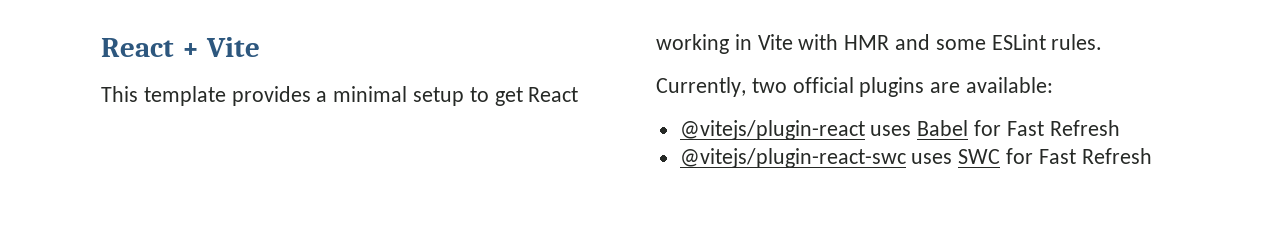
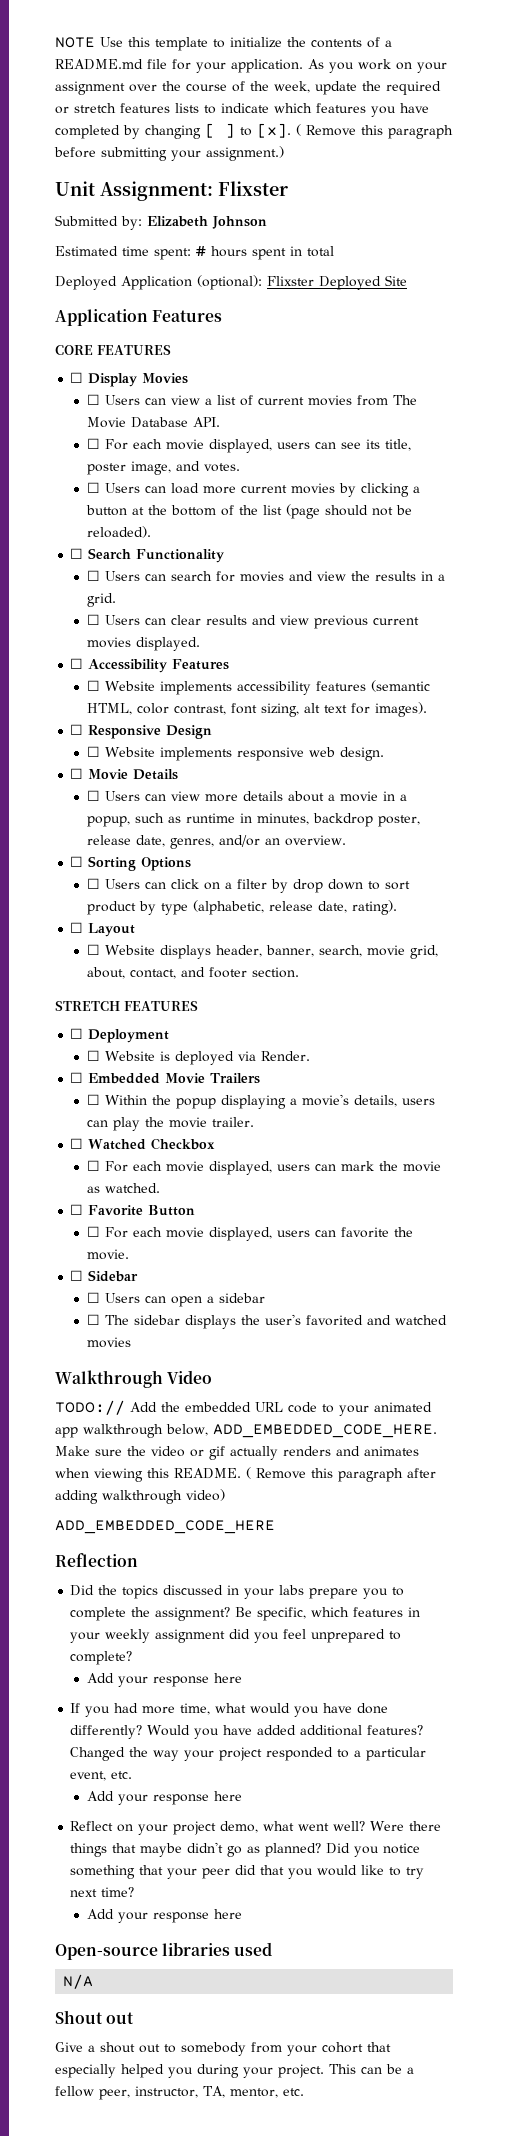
- React + Vite
- This template provides a minimal setup to get React working in Vite with HMR and some ESLint rules.
- Currently, two official plugins are available:
- @vitejs/plugin-react uses Babel for Fast Refresh
- @vitejs/plugin-react-swc uses SWC for Fast Refresh
+ NOTE Use this template to initialize the contents of a README.md file for your application. As you work on your assignment over the course of the week, update the required or stretch features lists to indicate which features you have completed by changing [ ] to [x]. ( Remove this paragraph before submitting your assignment.)
+ Unit Assignment: Flixster
+ Submitted by: Elizabeth Johnson
+ Estimated time spent: # hours spent in total
+ Deployed Application (optional): Flixster Deployed Site
+ Application Features
+ CORE FEATURES
+ ☐ Display Movies
+ ☐ Users can view a list of current movies from The Movie Database API.
+ ☐ For each movie displayed, users can see its title, poster image, and votes.
+ ☐ Users can load more current movies by clicking a button at the bottom of the list (page should not be reloaded).
+ ☐ Search Functionality
+ ☐ Users can search for movies and view the results in a grid.
+ ☐ Users can clear results and view previous current movies displayed.
+ ☐ Accessibility Features
+ ☐ Website implements accessibility features (semantic HTML, color contrast, font sizing, alt text for images).
+ ☐ Responsive Design
+ ☐ Website implements responsive web design.
+ ☐ Movie Details
+ ☐ Users can view more details about a movie in a popup, such as runtime in minutes, backdrop poster, release date, genres, and/or an overview.
+ ☐ Sorting Options
+ ☐ Users can click on a filter by drop down to sort product by type (alphabetic, release date, rating).
+ ☐ Layout
+ ☐ Website displays header, banner, search, movie grid, about, contact, and footer section.
+ STRETCH FEATURES
+ ☐ Deployment
+ ☐ Website is deployed via Render.
+ ☐ Embedded Movie Trailers
+ ☐ Within the popup displaying a movie's details, users can play the movie trailer.
+ ☐ Watched Checkbox
+ ☐ For each movie displayed, users can mark the movie as watched.
+ ☐ Favorite Button
+ ☐ For each movie displayed, users can favorite the movie.
+ ☐ Sidebar
+ ☐ Users can open a sidebar
+ ☐ The sidebar displays the user's favorited and watched movies
+ Walkthrough Video
+ TODO:// Add the embedded URL code to your animated app walkthrough below, ADD_EMBEDDED_CODE_HERE. Make sure the video or gif actually renders and animates when viewing this README. ( Remove this paragraph after adding walkthrough video)
+ ADD_EMBEDDED_CODE_HERE
+ Reflection
+ Did the topics discussed in your labs prepare you to complete the assignment? Be specific, which features in your weekly assignment did you feel unprepared to complete?
+ Add your response here
+ If you had more time, what would you have done differently? Would you have added additional features? Changed the way your project responded to a particular event, etc.
+ Add your response here
+ Reflect on your project demo, what went well? Were there things that maybe didn't go as planned? Did you notice something that your peer did that you would like to try next time?
+ Add your response here
+ Open-source libraries used
+ N/A
+ Shout out
+ Give a shout out to somebody from your cohort that especially helped you during your project. This can be a fellow peer, instructor, TA, mentor, etc.

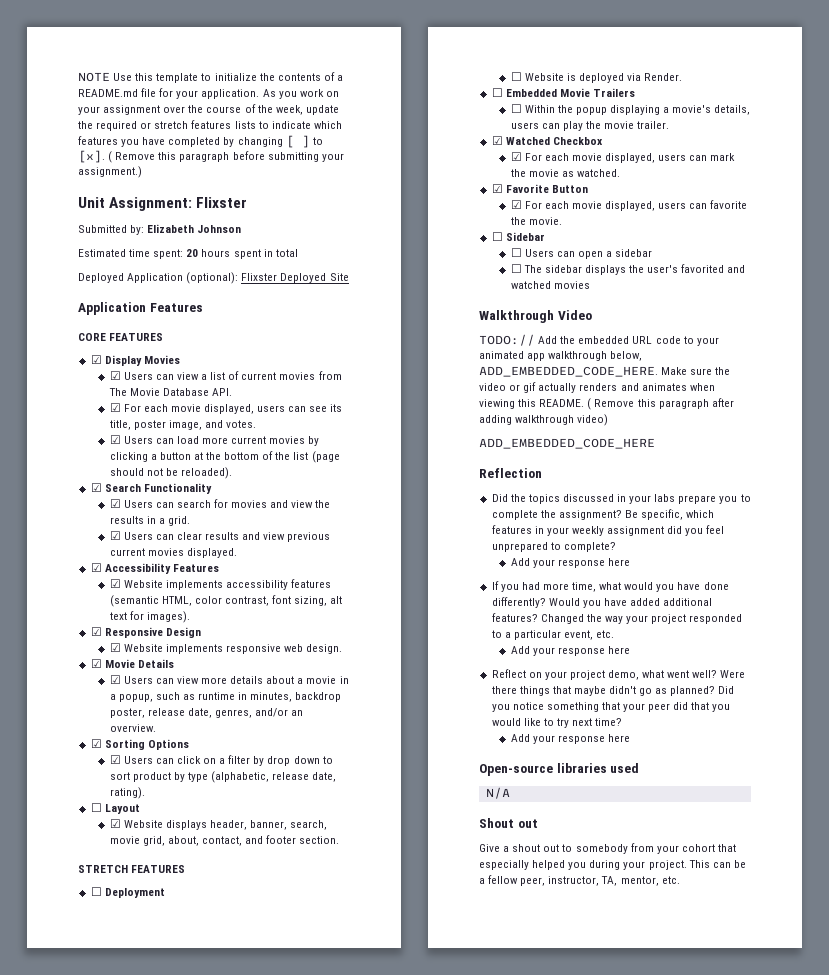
- Estimated time spent: # hours spent in total
+ Estimated time spent: 20 hours spent in total
- ☐ Display Movies
+ ☑ Display Movies
- ☐ Users can view a list of current movies from The Movie Database API.
+ ☑ Users can view a list of current movies from The Movie Database API.
- ☐ For each movie displayed, users can see its title, poster image, and votes.
+ ☑ For each movie displayed, users can see its title, poster image, and votes.
- ☐ Users can load more current movies by clicking a button at the bottom of the list (page should not be reloaded).
+ ☑ Users can load more current movies by clicking a button at the bottom of the list (page should not be reloaded).
- ☐ Search Functionality
+ ☑ Search Functionality
- ☐ Users can search for movies and view the results in a grid.
+ ☑ Users can search for movies and view the results in a grid.
- ☐ Users can clear results and view previous current movies displayed.
+ ☑ Users can clear results and view previous current movies displayed.
- ☐ Accessibility Features
+ ☑ Accessibility Features
- ☐ Website implements accessibility features (semantic HTML, color contrast, font sizing, alt text for images).
+ ☑ Website implements accessibility features (semantic HTML, color contrast, font sizing, alt text for images).
- ☐ Responsive Design
+ ☑ Responsive Design
- ☐ Website implements responsive web design.
+ ☑ Website implements responsive web design.
- ☐ Movie Details
+ ☑ Movie Details
- ☐ Users can view more details about a movie in a popup, such as runtime in minutes, backdrop poster, release date, genres, and/or an overview.
+ ☑ Users can view more details about a movie in a popup, such as runtime in minutes, backdrop poster, release date, genres, and/or an overview.
- ☐ Sorting Options
+ ☑ Sorting Options
- ☐ Users can click on a filter by drop down to sort product by type (alphabetic, release date, rating).
+ ☑ Users can click on a filter by drop down to sort product by type (alphabetic, release date, rating).
- ☐ Website displays header, banner, search, movie grid, about, contact, and footer section.
+ ☑ Website displays header, banner, search, movie grid, about, contact, and footer section.
- ☐ Watched Checkbox
+ ☑ Watched Checkbox
- ☐ For each movie displayed, users can mark the movie as watched.
+ ☑ For each movie displayed, users can mark the movie as watched.
- ☐ Favorite Button
+ ☑ Favorite Button
- ☐ For each movie displayed, users can favorite the movie.
+ ☑ For each movie displayed, users can favorite the movie.

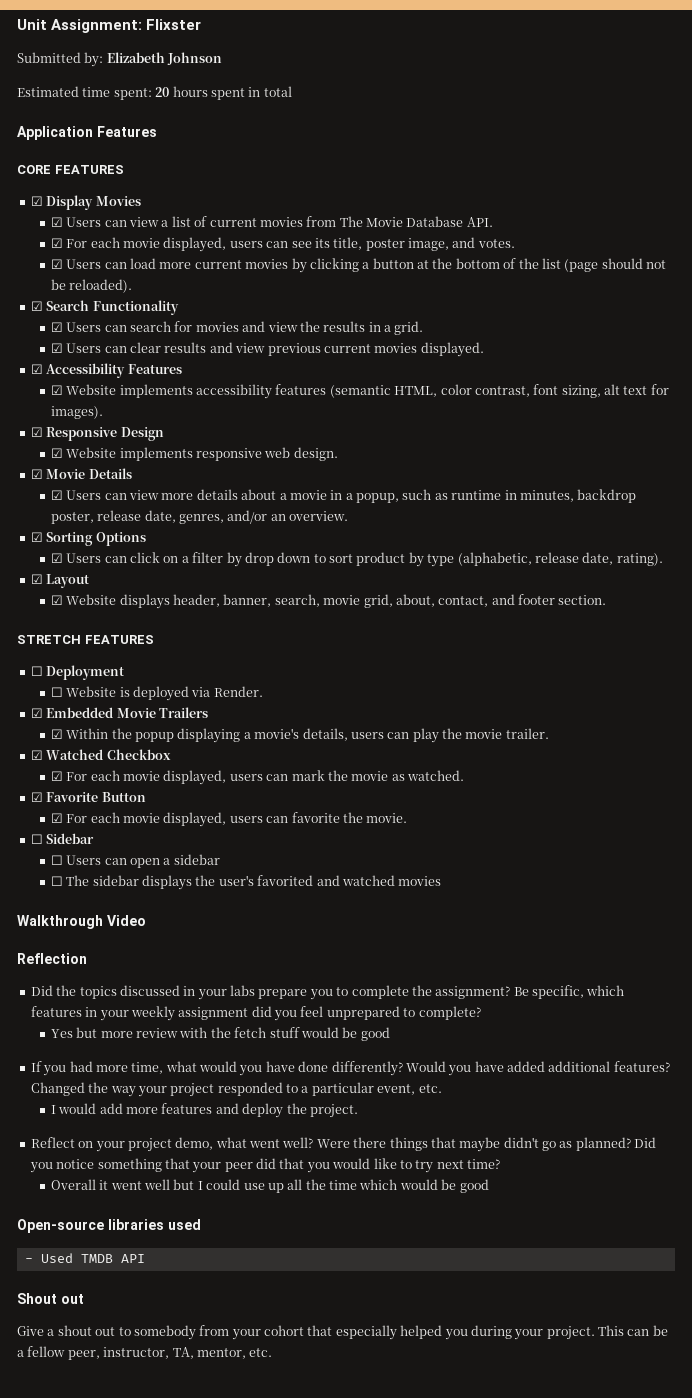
- NOTE Use this template to initialize the contents of a README.md file for your application. As you work on your assignment over the course of the week, update the required or stretch features lists to indicate which features you have completed by changing [ ] to [x]. ( Remove this paragraph before submitting your assignment.)
- Deployed Application (optional): Flixster Deployed Site
- ☐ Layout
+ ☑ Layout
- ☐ Embedded Movie Trailers
+ ☑ Embedded Movie Trailers
- ☐ Within the popup displaying a movie's details, users can play the movie trailer.
+ ☑ Within the popup displaying a movie's details, users can play the movie trailer.
- TODO:// Add the embedded URL code to your animated app walkthrough below, ADD_EMBEDDED_CODE_HERE. Make sure the video or gif actually renders and animates when viewing this README. ( Remove this paragraph after adding walkthrough video)
- ADD_EMBEDDED_CODE_HERE
  Be specific, which features in your weekly assignment did you feel unprepared to complete?
- Add your response here
+ Yes but more review with the fetch stuff would be good
  Changed the way your project responded to a particular event, etc.
- Add your response here
+ I would add more features and deploy the project.
  Did you notice something that your peer did that you would like to try next time?
- Add your response here
+ Overall it went well but I could use up all the time which would be good
- N/A
+ - Used TMDB API

